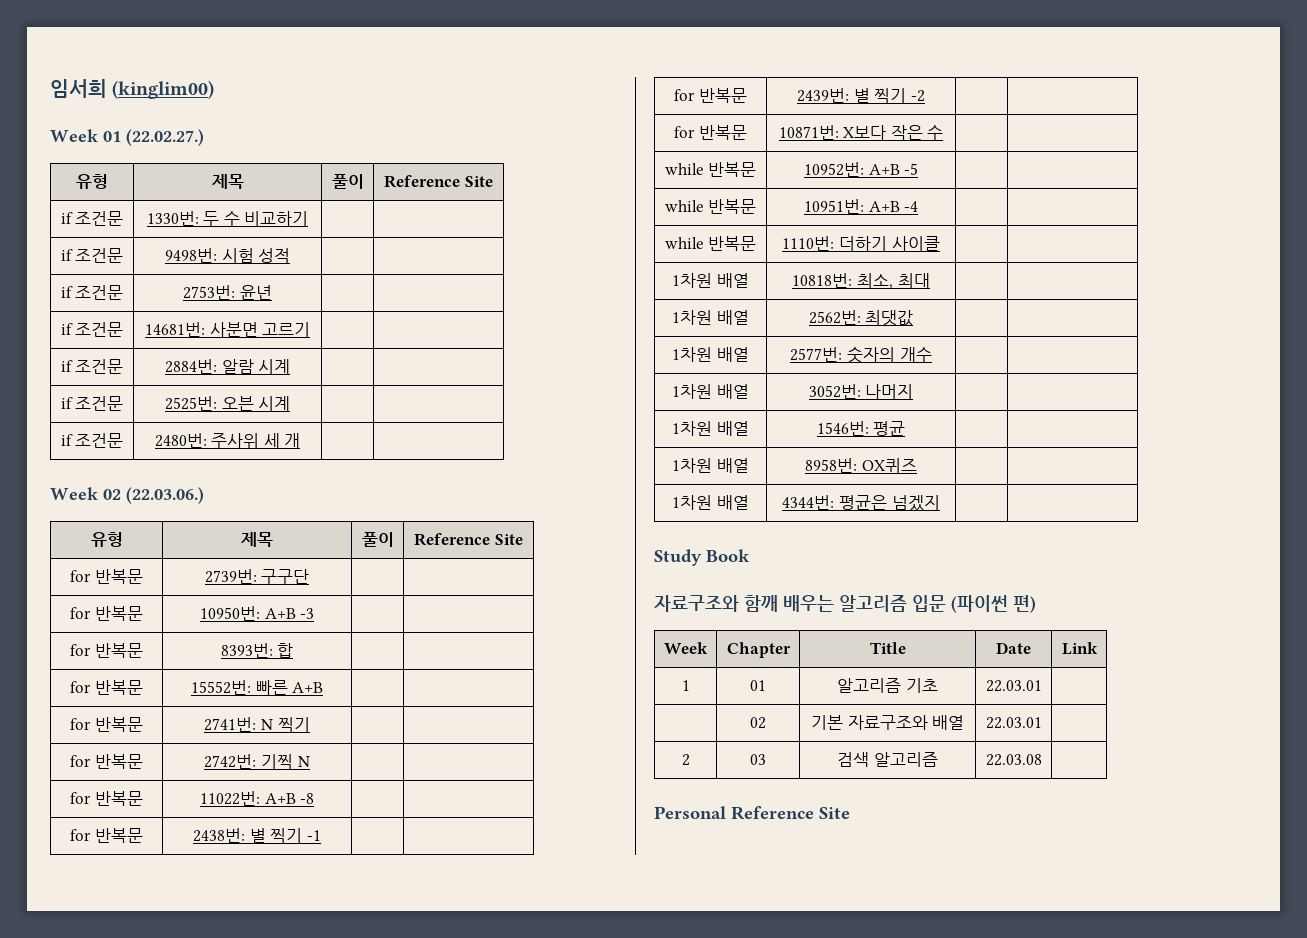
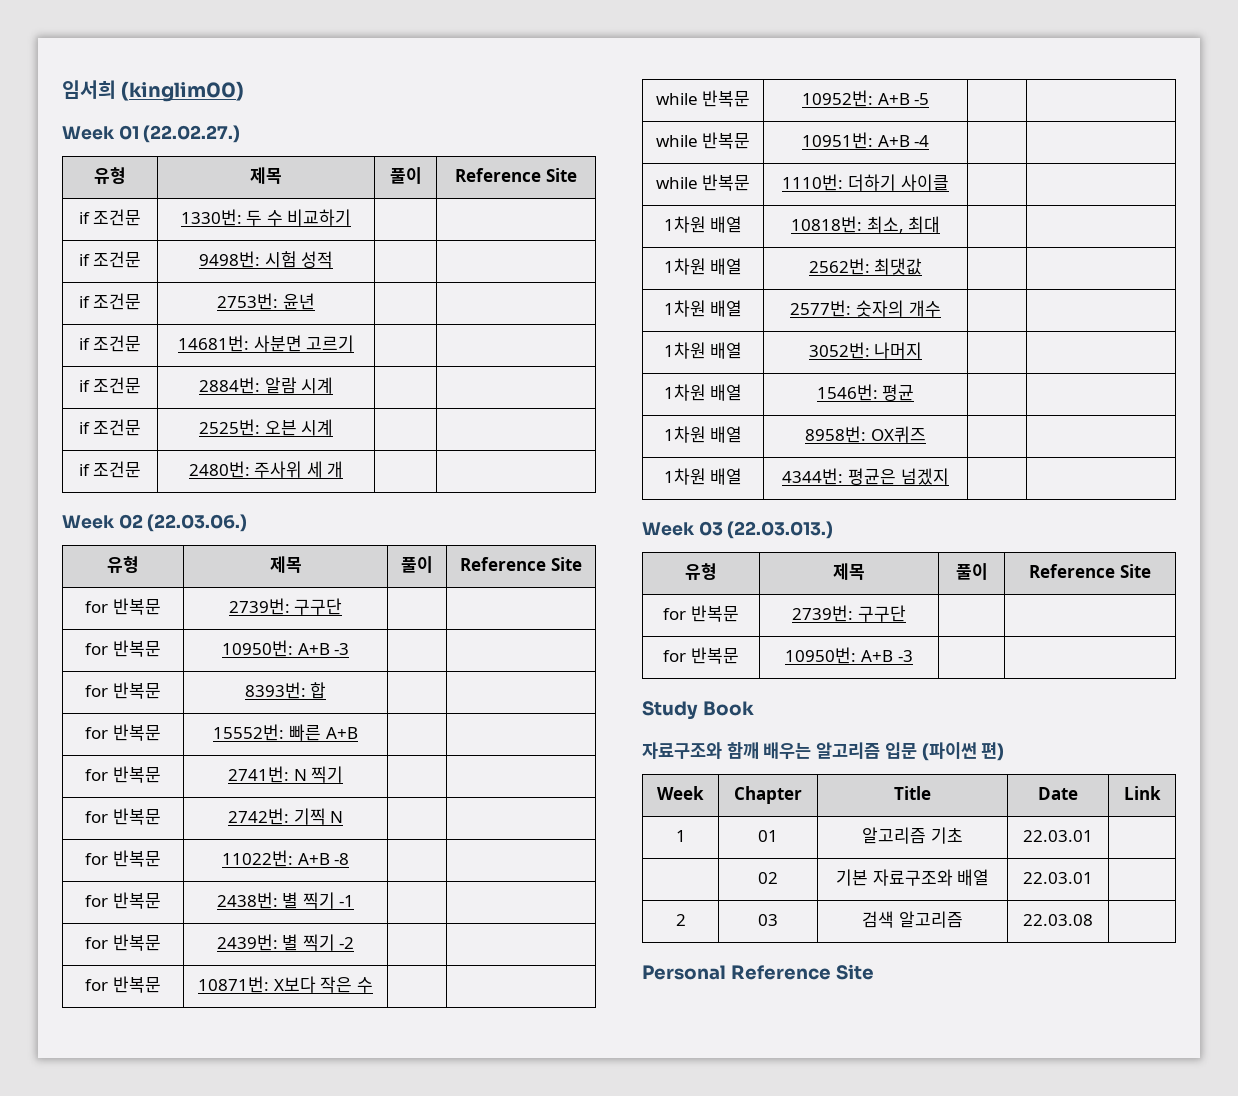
+ Week 03 (22.03.013.)
+ 유형 | 제목 | 풀이 | Reference Site
+ for 반복문 | 2739번: 구구단 | |
+ for 반복문 | 10950번: A+B -3 | |

